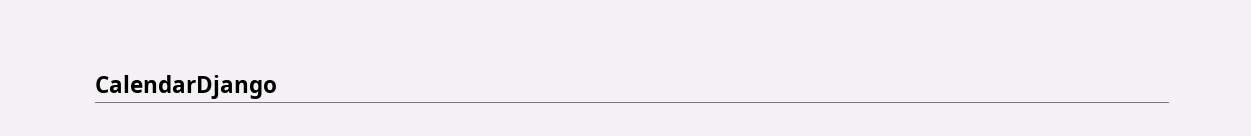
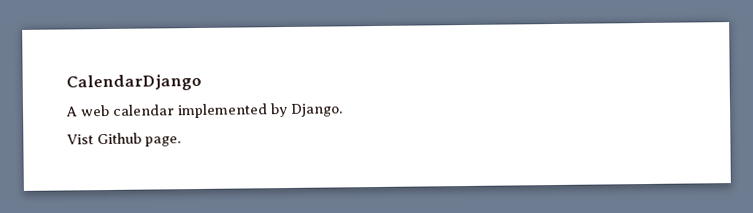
+ A web calendar implemented by Django.
+ Vist Github page.

